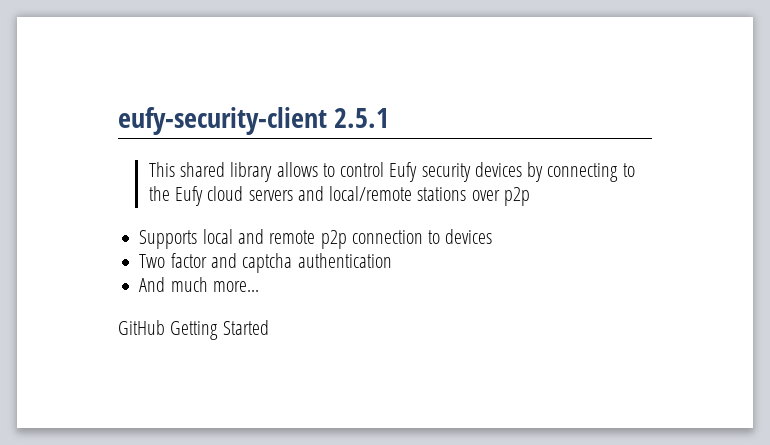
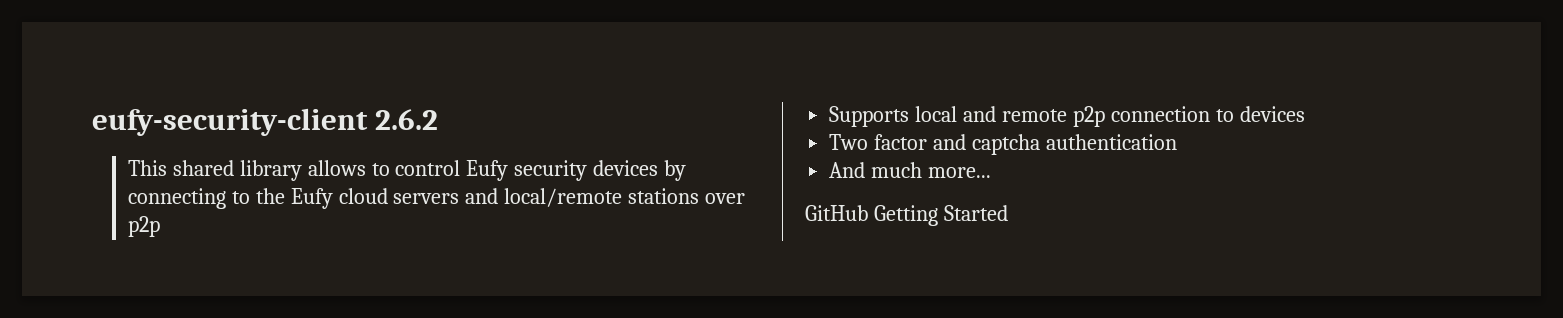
- eufy-security-client 2.5.1
+ eufy-security-client 2.6.2

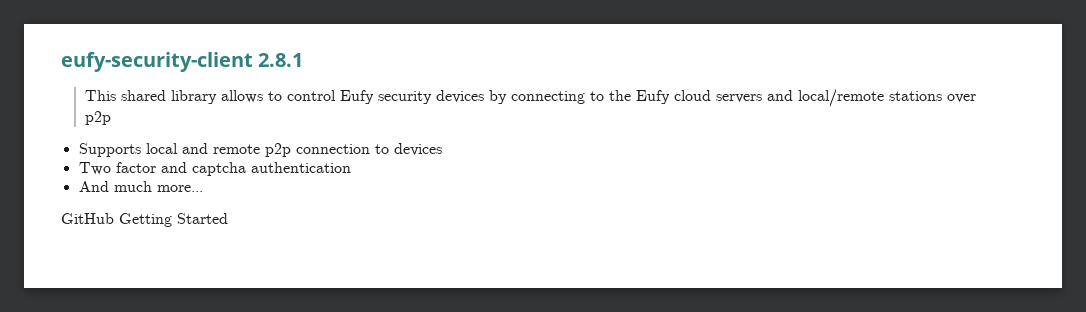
- eufy-security-client 2.6.2
+ eufy-security-client 2.8.1

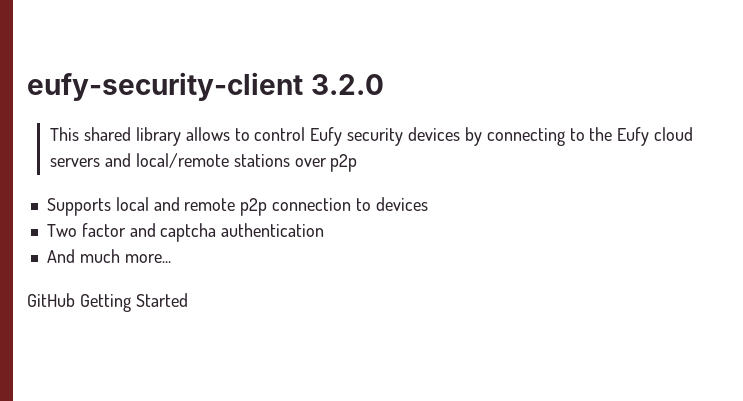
- eufy-security-client 2.8.1
+ eufy-security-client 3.2.0

